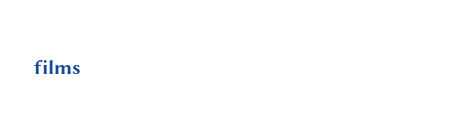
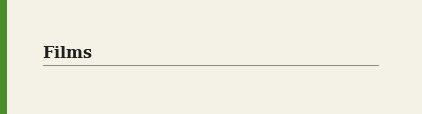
- films
+ Films

